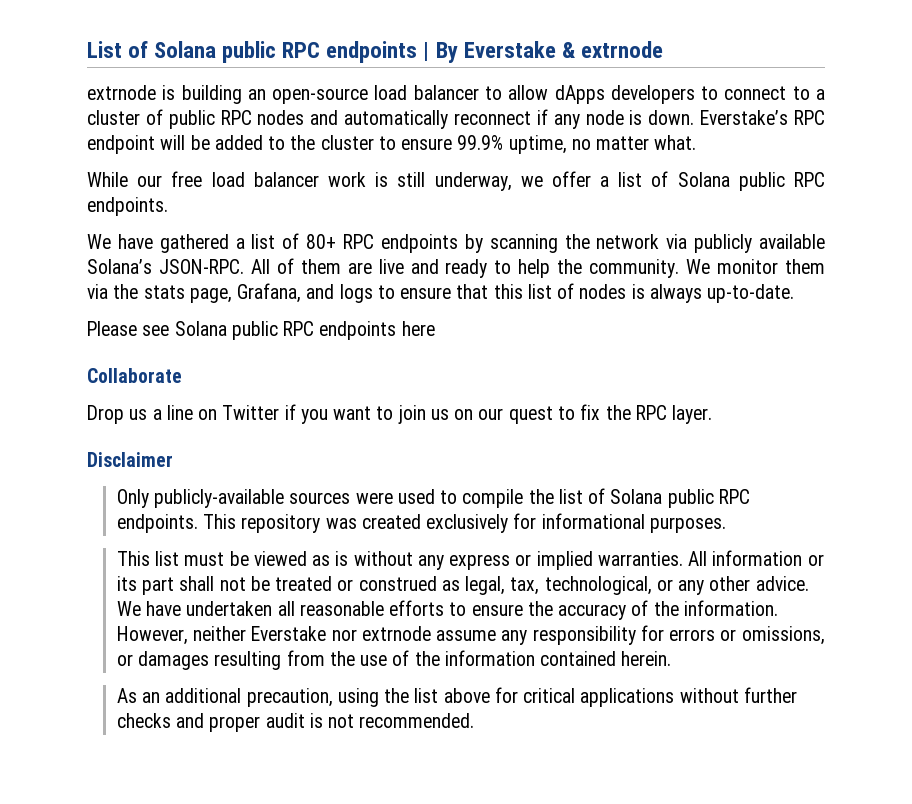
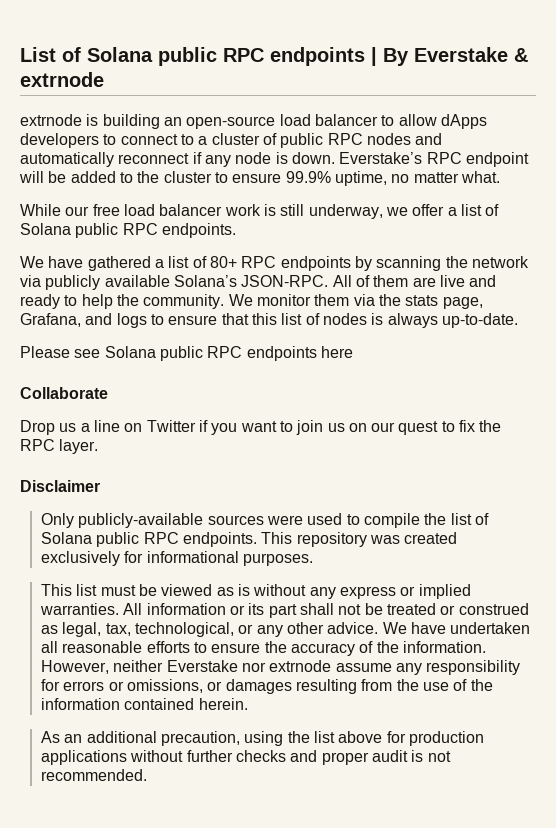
- As an additional precaution, using the list above for critical applications without further checks and proper audit is not recommended.
+ As an additional precaution, using the list above for production applications without further checks and proper audit is not recommended.

